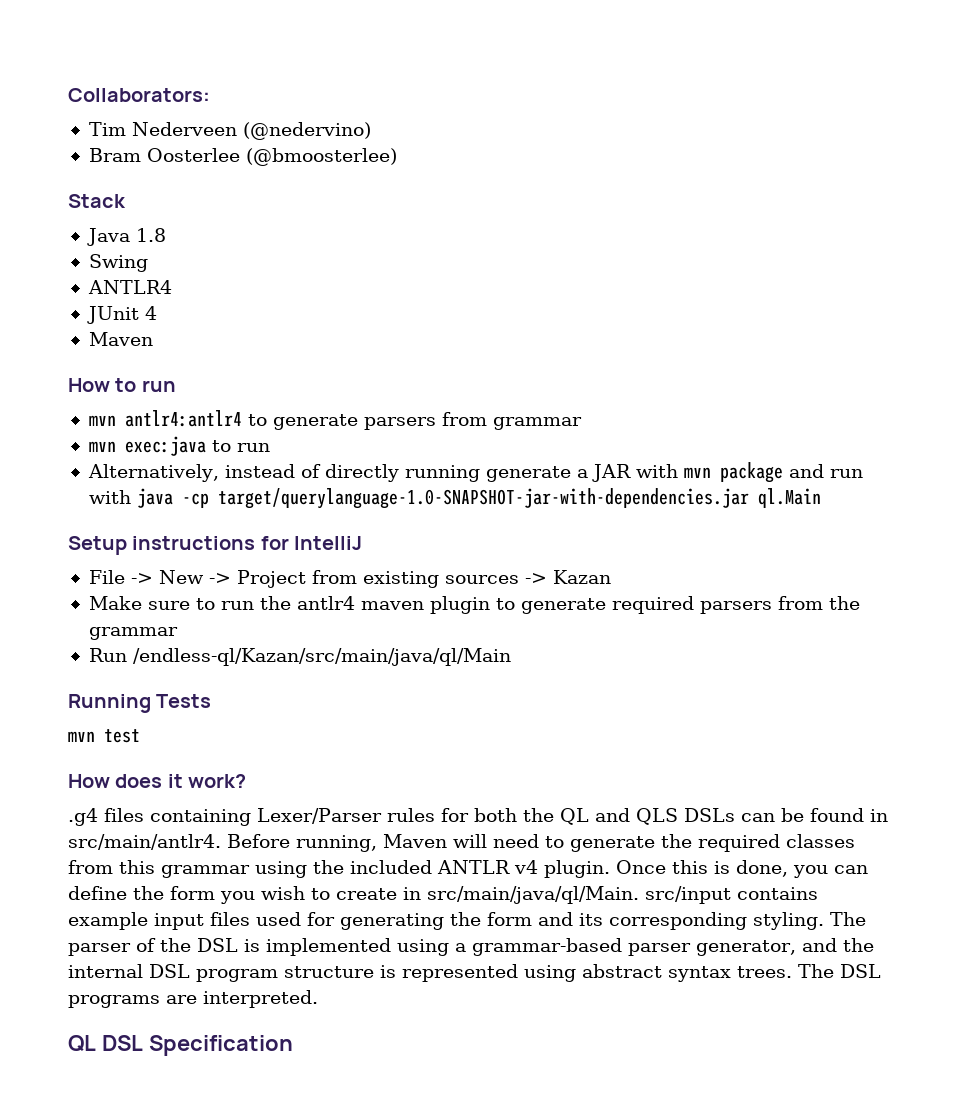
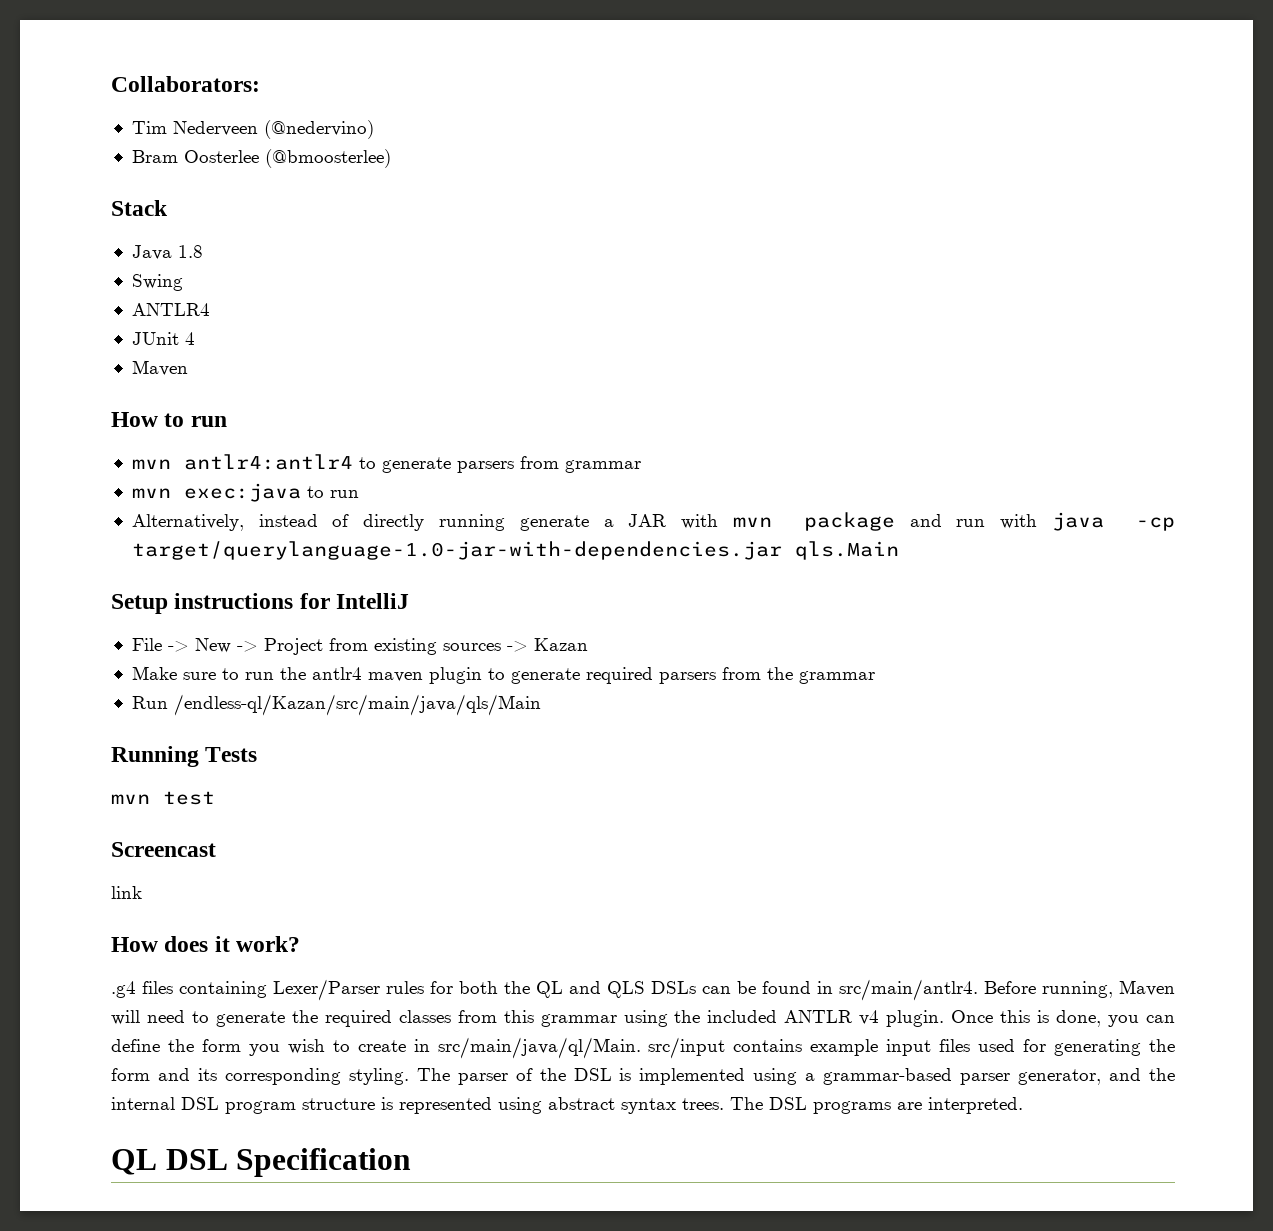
- Alternatively, instead of directly running generate a JAR with mvn package and run with java -cp target/querylanguage-1.0-SNAPSHOT-jar-with-dependencies.jar ql.Main
+ Alternatively, instead of directly running generate a JAR with mvn package and run with java -cp target/querylanguage-1.0-jar-with-dependencies.jar qls.Main
- Run /endless-ql/Kazan/src/main/java/ql/Main
+ Run /endless-ql/Kazan/src/main/java/qls/Main
+ Screencast
+ link

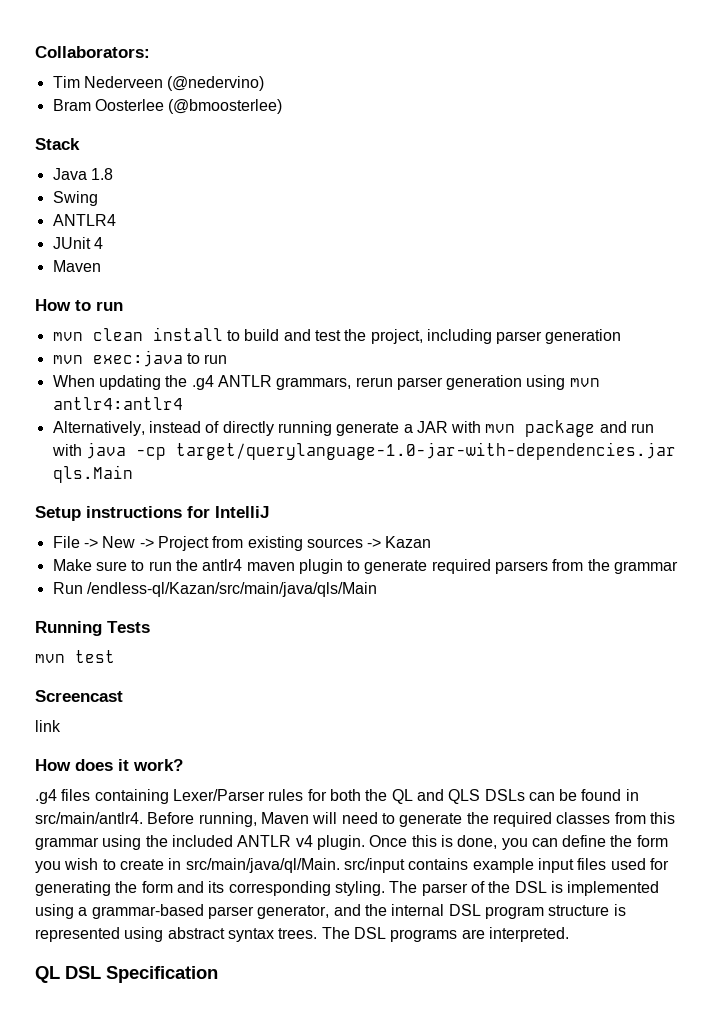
- mvn antlr4:antlr4 to generate parsers from grammar
+ mvn clean install to build and test the project, including parser generation
  mvn exec:java to run
+ When updating the .g4 ANTLR grammars, rerun parser generation using mvn antlr4:antlr4

